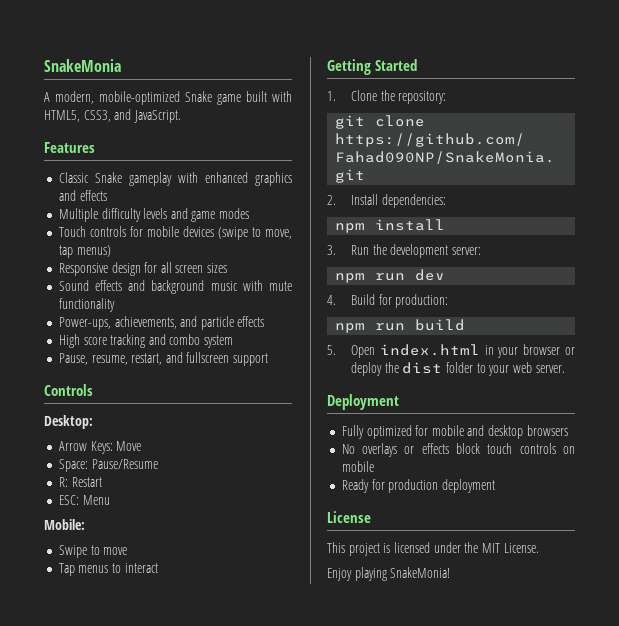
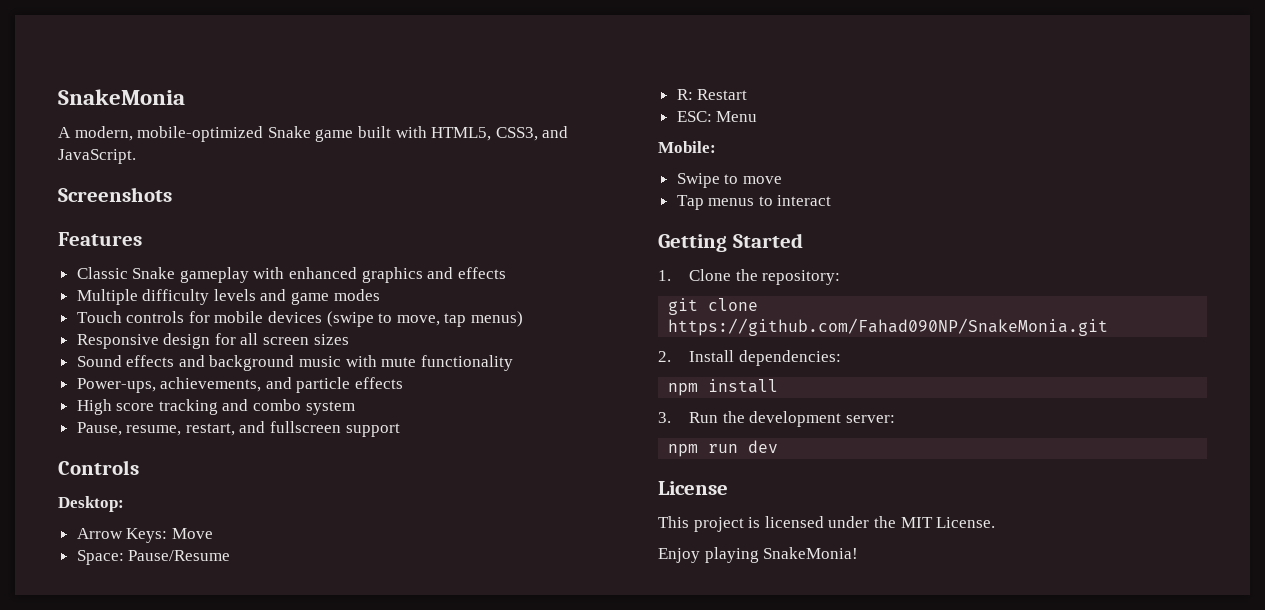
+ Screenshots
- 4. Build for production:
- npm run build
- 5. Open index.html in your browser or deploy the dist folder to your web server.
- Deployment
- Fully optimized for mobile and desktop browsers
- No overlays or effects block touch controls on mobile
- Ready for production deployment

